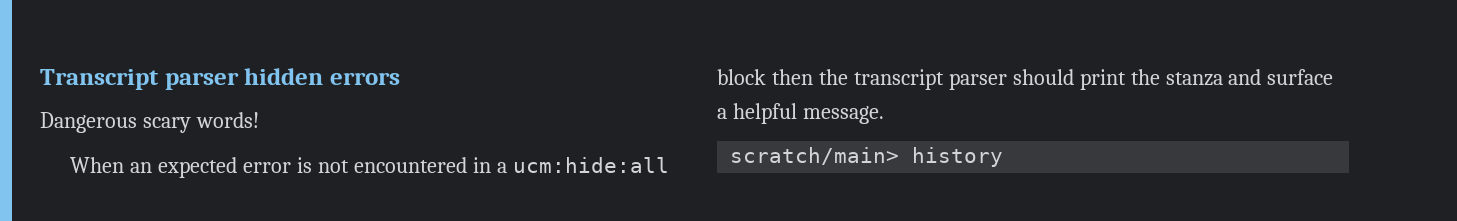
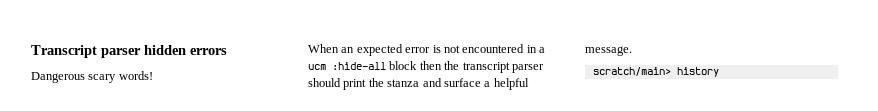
- When an expected error is not encountered in a ucm:hide:all block then the transcript parser should print the stanza and surface a helpful message.
+ When an expected error is not encountered in a ucm :hide-all block then the transcript parser should print the stanza and surface a helpful message.

